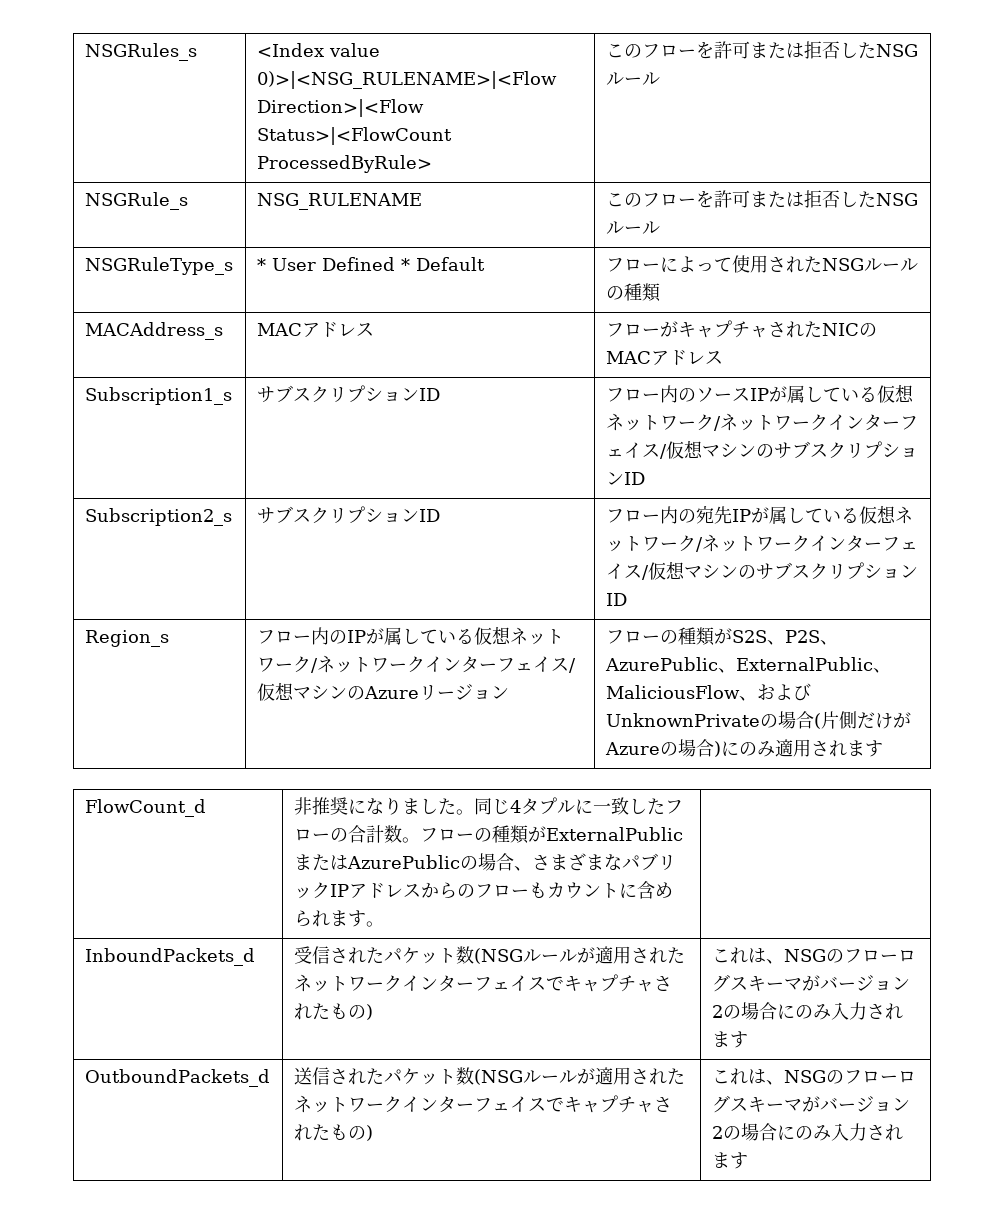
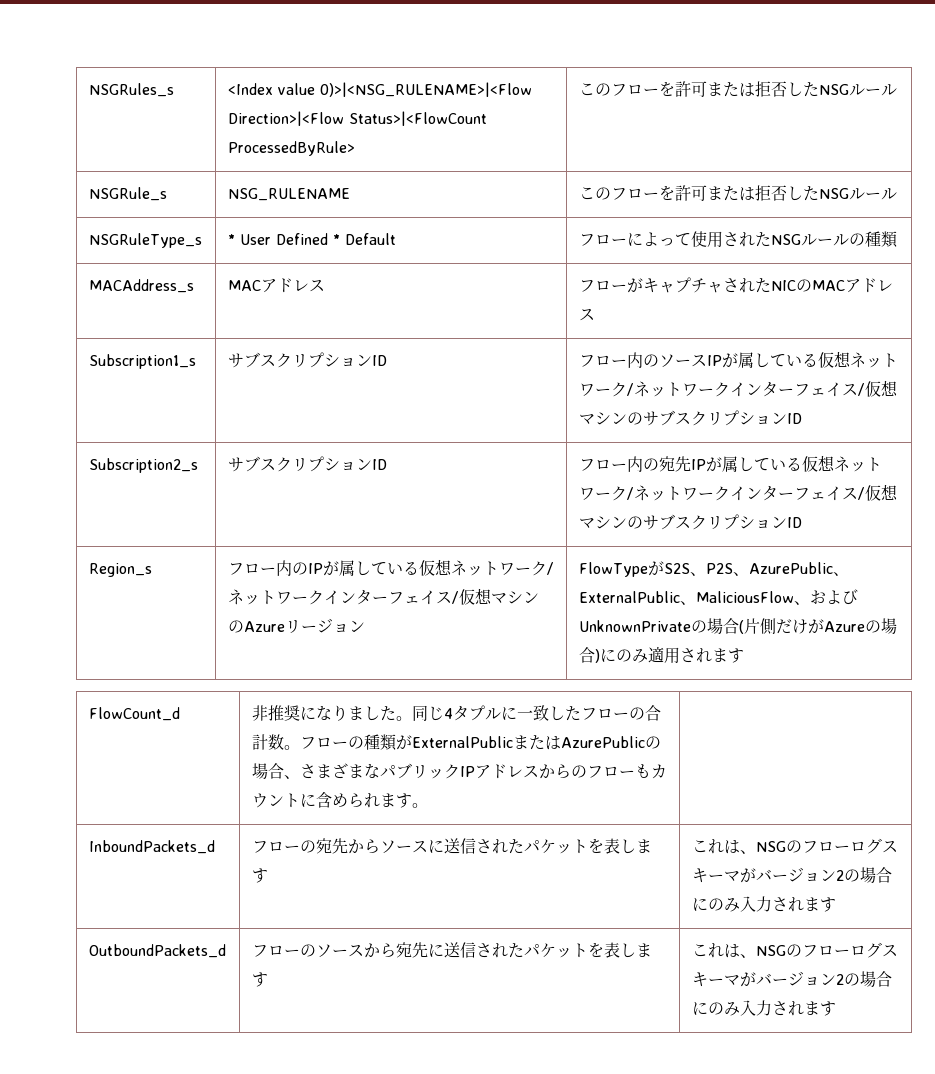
- フローの種類がS2S、P2S、AzurePublic、ExternalPublic、MaliciousFlow、およびUnknownPrivateの場合(片側だけがAzureの場合)にのみ適用されます
+ FlowTypeがS2S、P2S、AzurePublic、ExternalPublic、MaliciousFlow、およびUnknownPrivateの場合(片側だけがAzureの場合)にのみ適用されます
- 受信されたパケット数(NSGルールが適用されたネットワークインターフェイスでキャプチャされたもの)
+ フローの宛先からソースに送信されたパケットを表します
- 送信されたパケット数(NSGルールが適用されたネットワークインターフェイスでキャプチャされたもの)
+ フローのソースから宛先に送信されたパケットを表します

